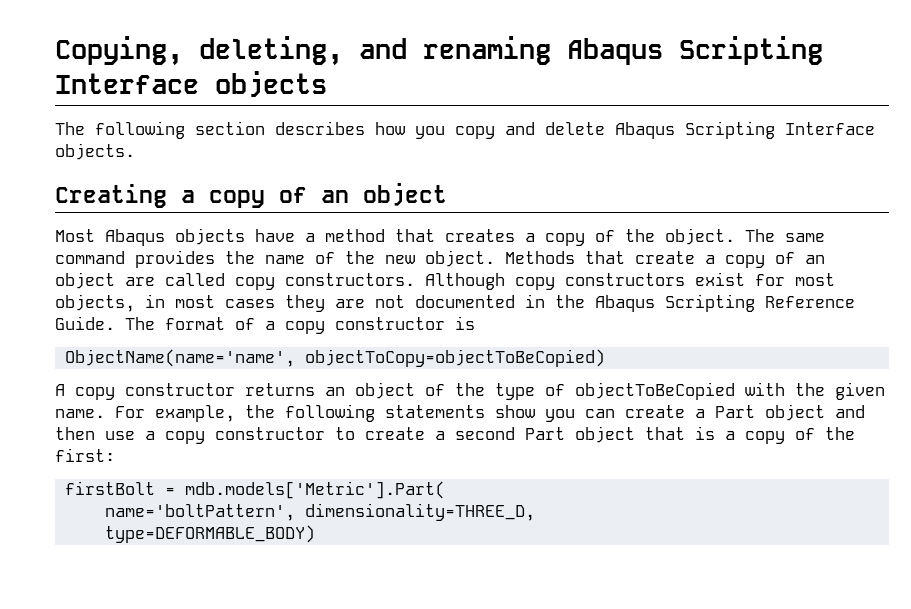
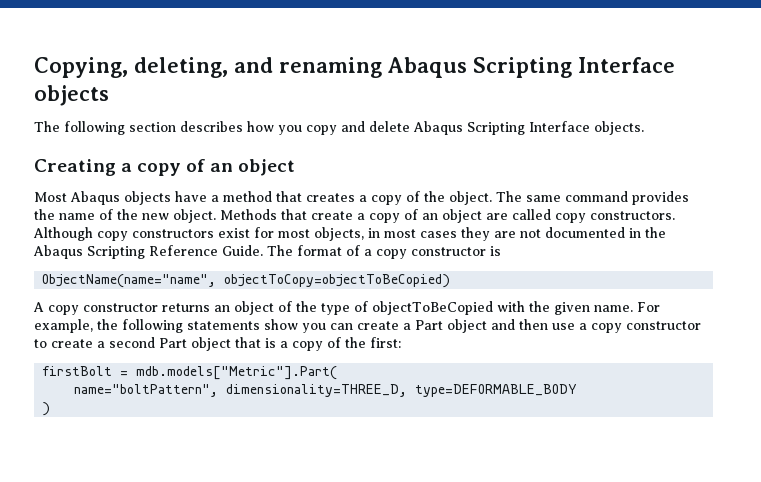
- ObjectName(name='name', objectToCopy=objectToBeCopied)
+ ObjectName(name="name", objectToCopy=objectToBeCopied)
- firstBolt = mdb.models['Metric'].Part(
- name='boltPattern', dimensionality=THREE_D,
- type=DEFORMABLE_BODY)
+ firstBolt = mdb.models["Metric"].Part(
+ name="boltPattern", dimensionality=THREE_D, type=DEFORMABLE_BODY
+ )

